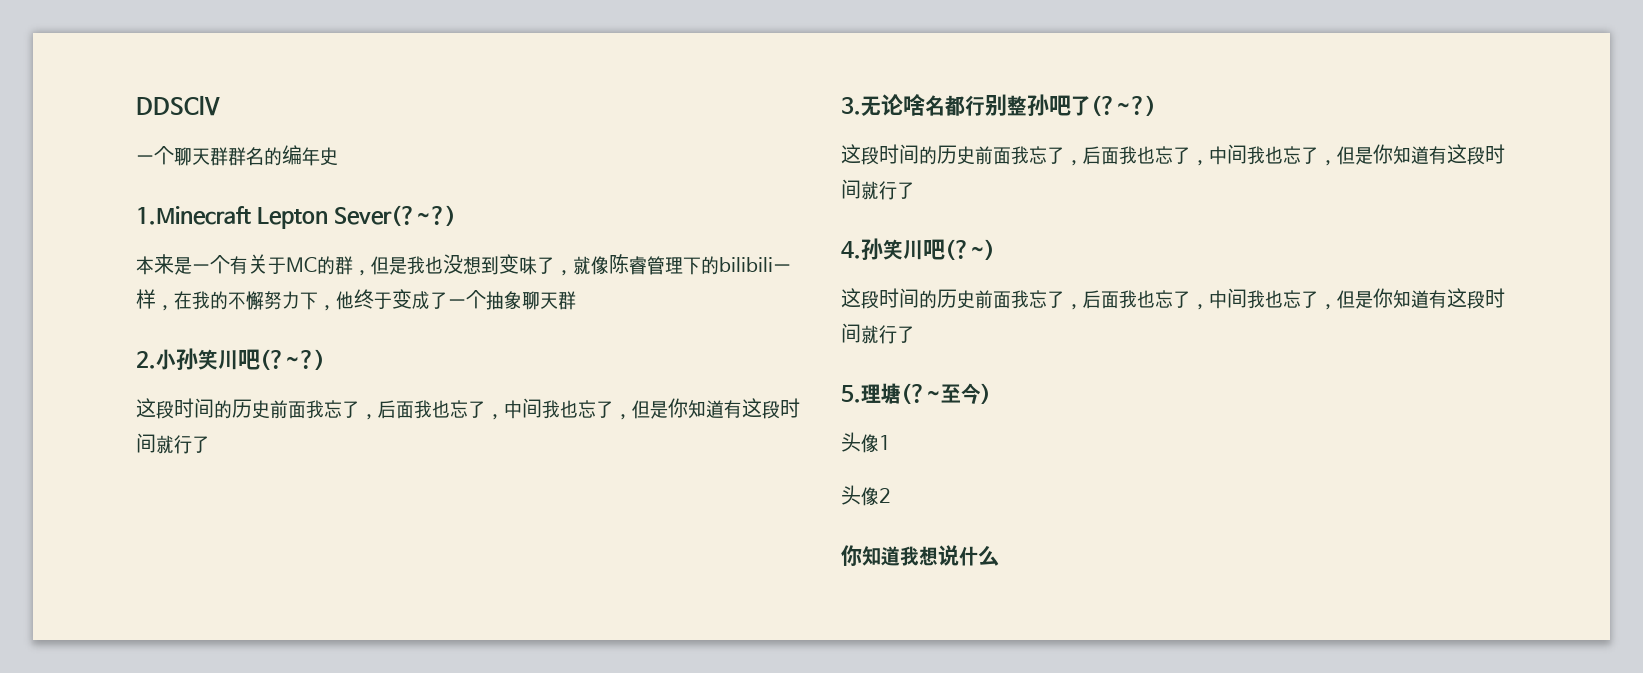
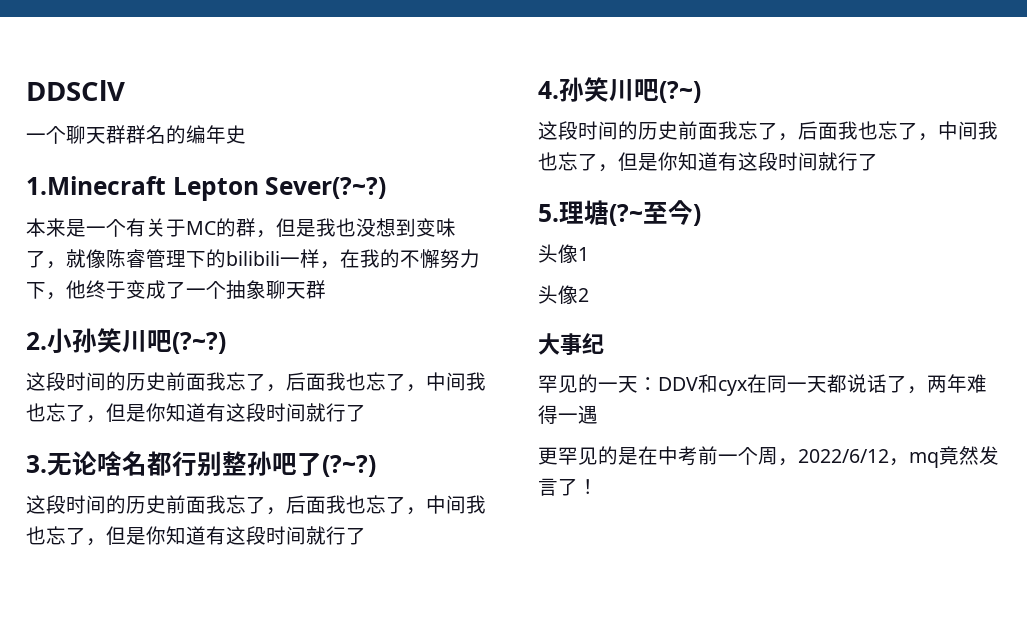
- 你知道我想说什么
+ 大事纪
+ 罕见的一天：DDV和cyx在同一天都说话了，两年难得一遇
+ 更罕见的是在中考前一个周，2022/6/12，mq竟然发言了！

